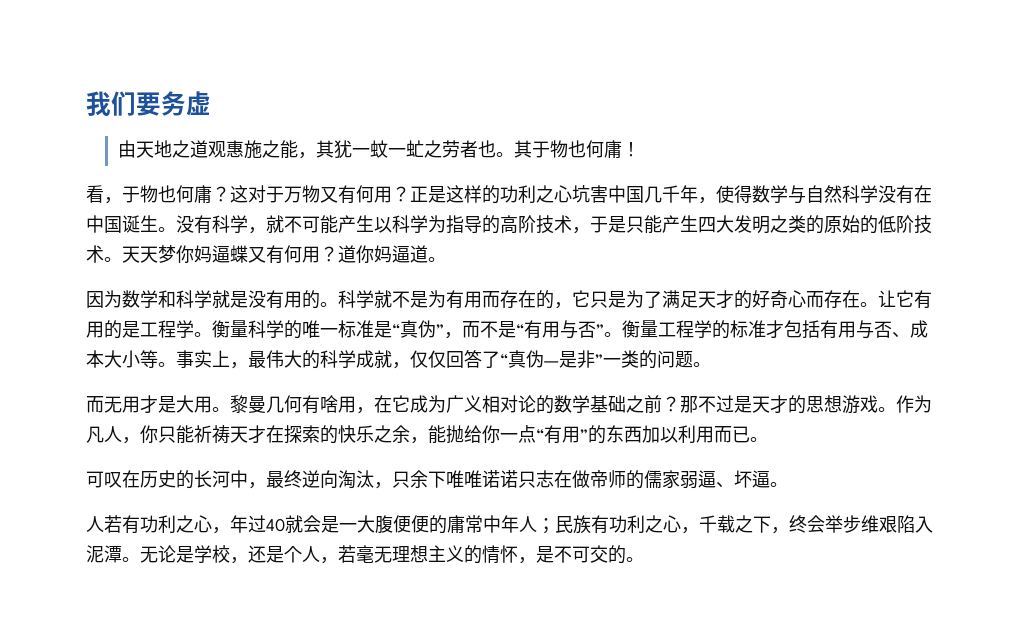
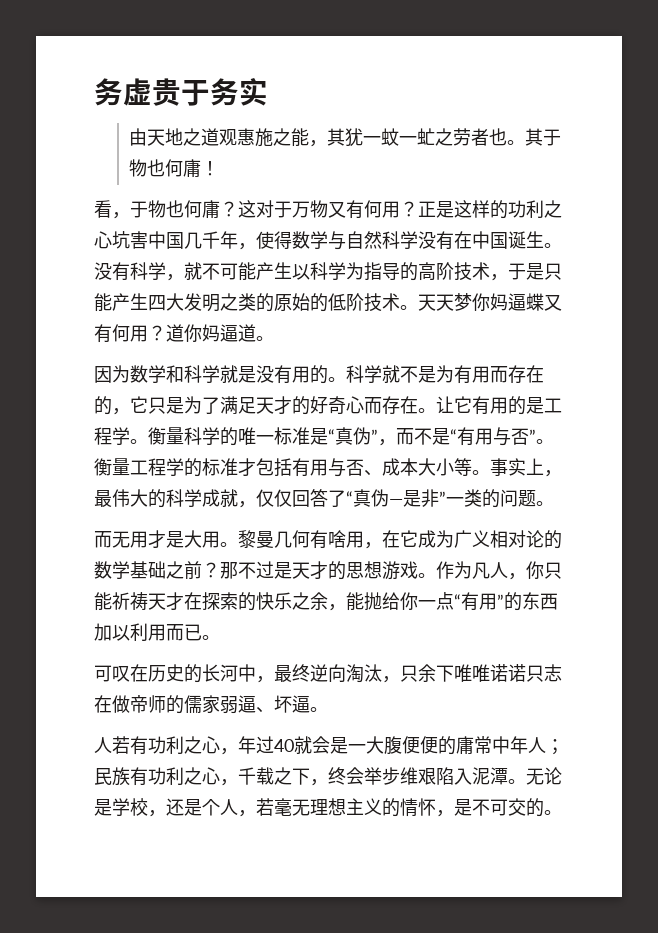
- 我们要务虚
+ 务虚贵于务实

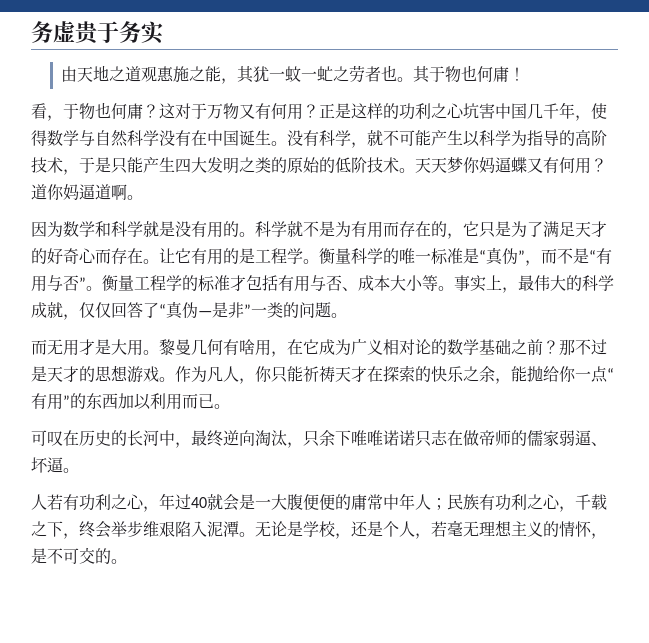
- 道你妈逼道。
+ 道你妈逼道啊。

